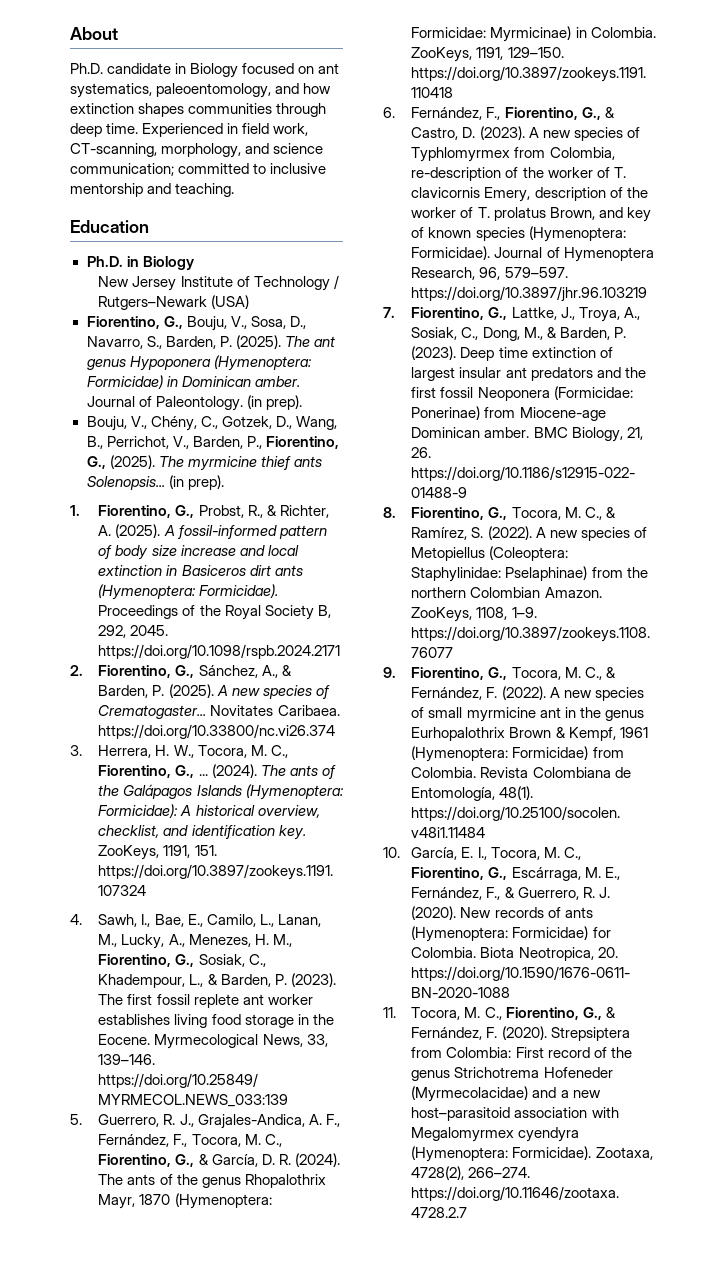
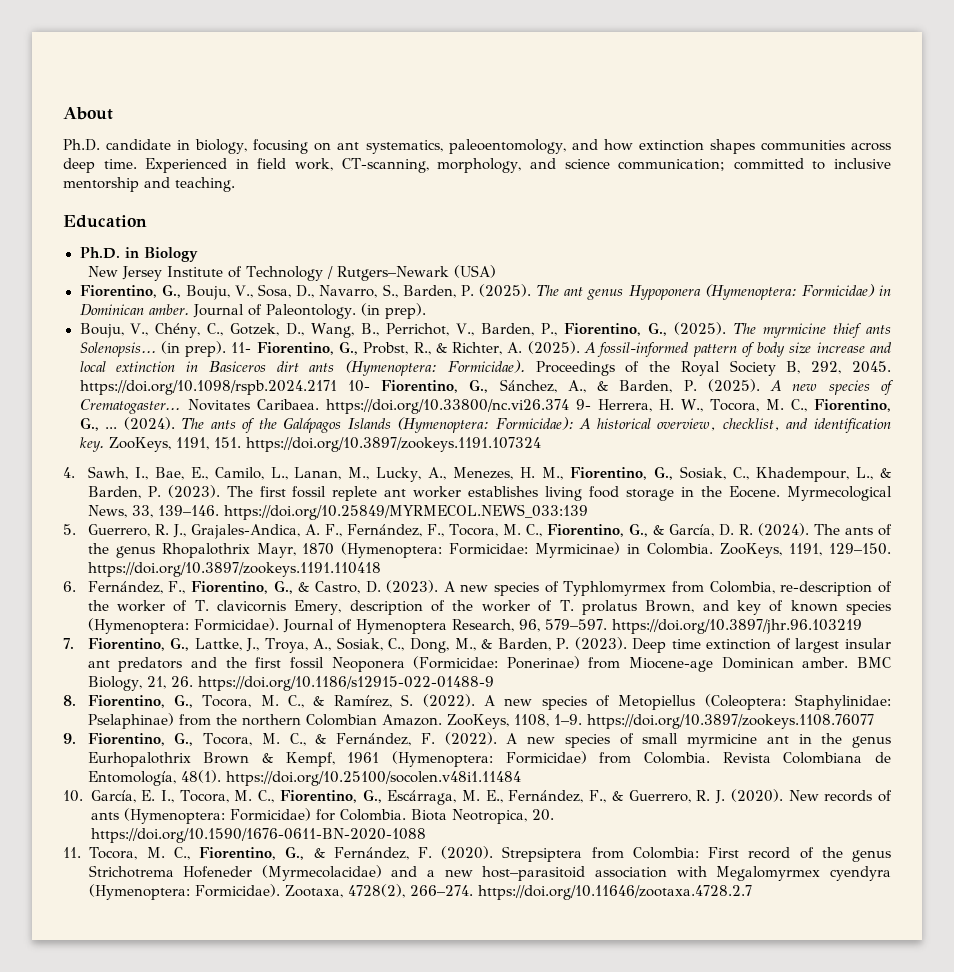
- Ph.D. candidate in Biology focused on ant systematics, paleoentomology, and how extinction shapes communities through deep time.
+ Ph.D. candidate in biology, focusing on ant systematics, paleoentomology, and how extinction shapes communities across deep time.
- The myrmicine thief ants Solenopsis... (in prep).
- 1. Fiorentino, G., Probst, R., & Richter, A. (2025).
+ The myrmicine thief ants Solenopsis... (in prep). 11- Fiorentino, G., Probst, R., & Richter, A. (2025).
- Proceedings of the Royal Society B, 292, 2045. https://doi.org/10.1098/rspb.2024.2171
- 2. Fiorentino, G., Sánchez, A., & Barden, P. (2025).
+ Proceedings of the Royal Society B, 292, 2045. https://doi.org/10.1098/rspb.2024.2171 10- Fiorentino, G., Sánchez, A., & Barden, P. (2025).
- Novitates Caribaea. https://doi.org/10.33800/nc.vi26.374
- 3. Herrera, H. W., Tocora, M. C., Fiorentino, G., ...
+ Novitates Caribaea. https://doi.org/10.33800/nc.vi26.374 9- Herrera, H. W., Tocora, M. C., Fiorentino, G., ...

